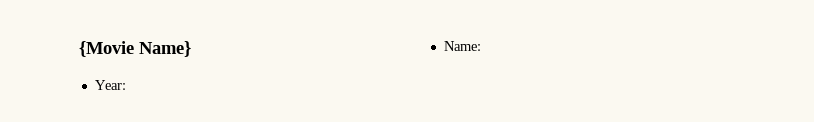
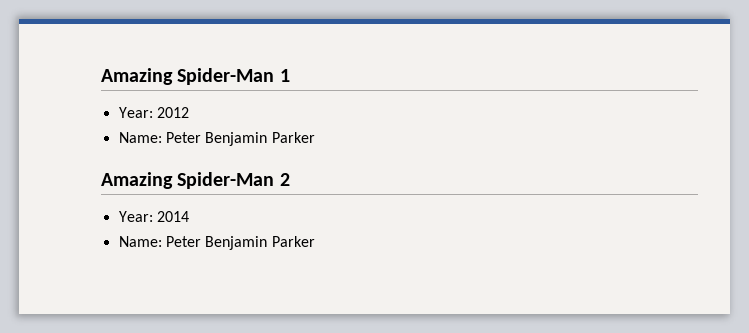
- {Movie Name}
- Year:
- Name:
+ Amazing Spider-Man 1
+ Year: 2012
+ Name: Peter Benjamin Parker
+ Amazing Spider-Man 2
+ Year: 2014
+ Name: Peter Benjamin Parker

